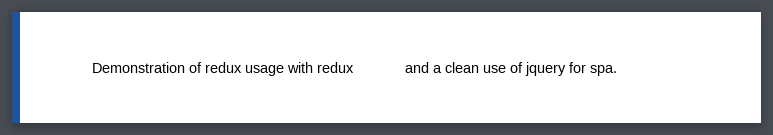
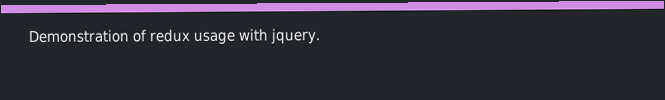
- Demonstration of redux usage with redux and a clean use of jquery for spa.
+ Demonstration of redux usage with jquery.

